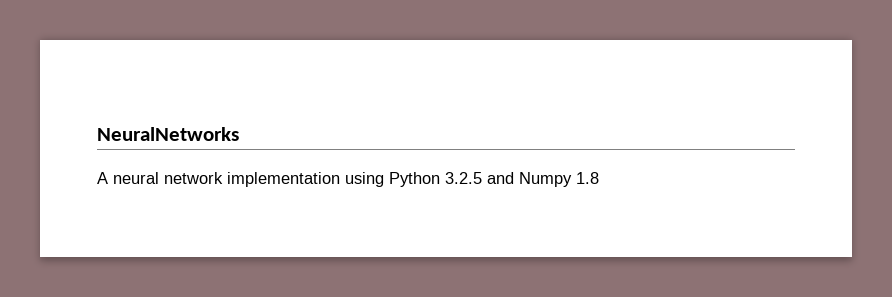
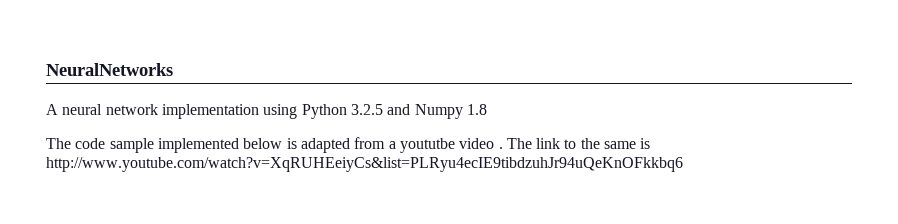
+ The code sample implemented below is adapted from a yoututbe video . The link to the same is http://www.youtube.com/watch?v=XqRUHEeiyCs&list=PLRyu4ecIE9tibdzuhJr94uQeKnOFkkbq6

